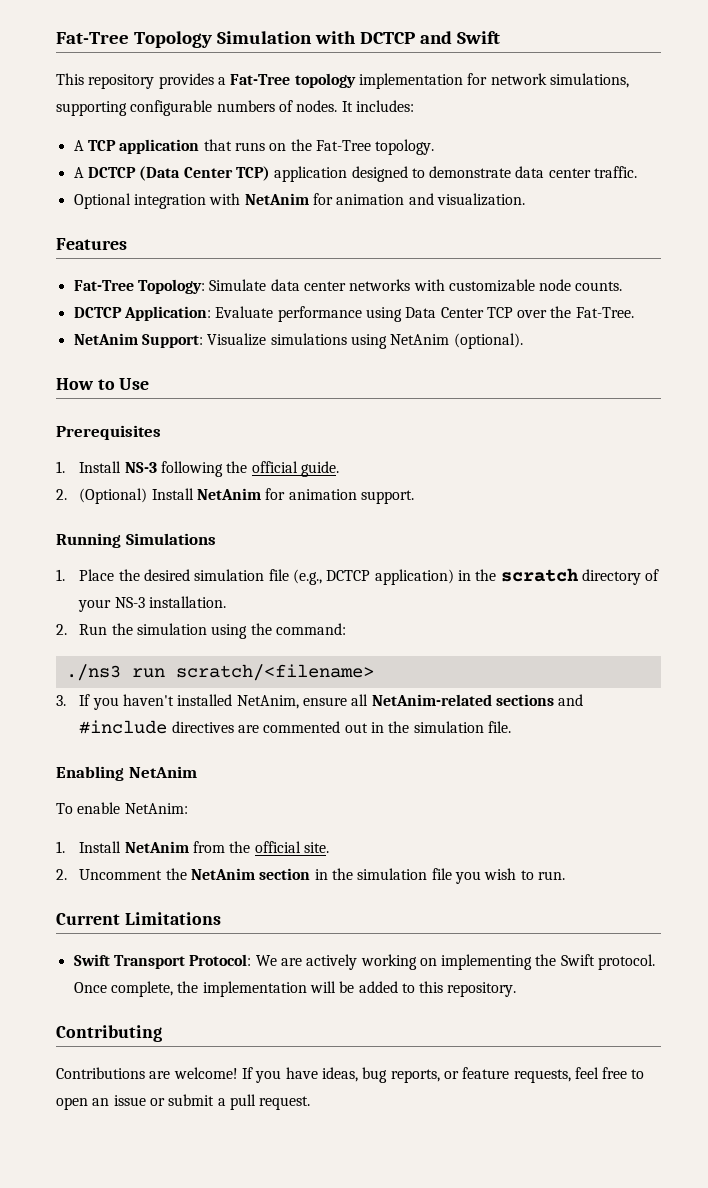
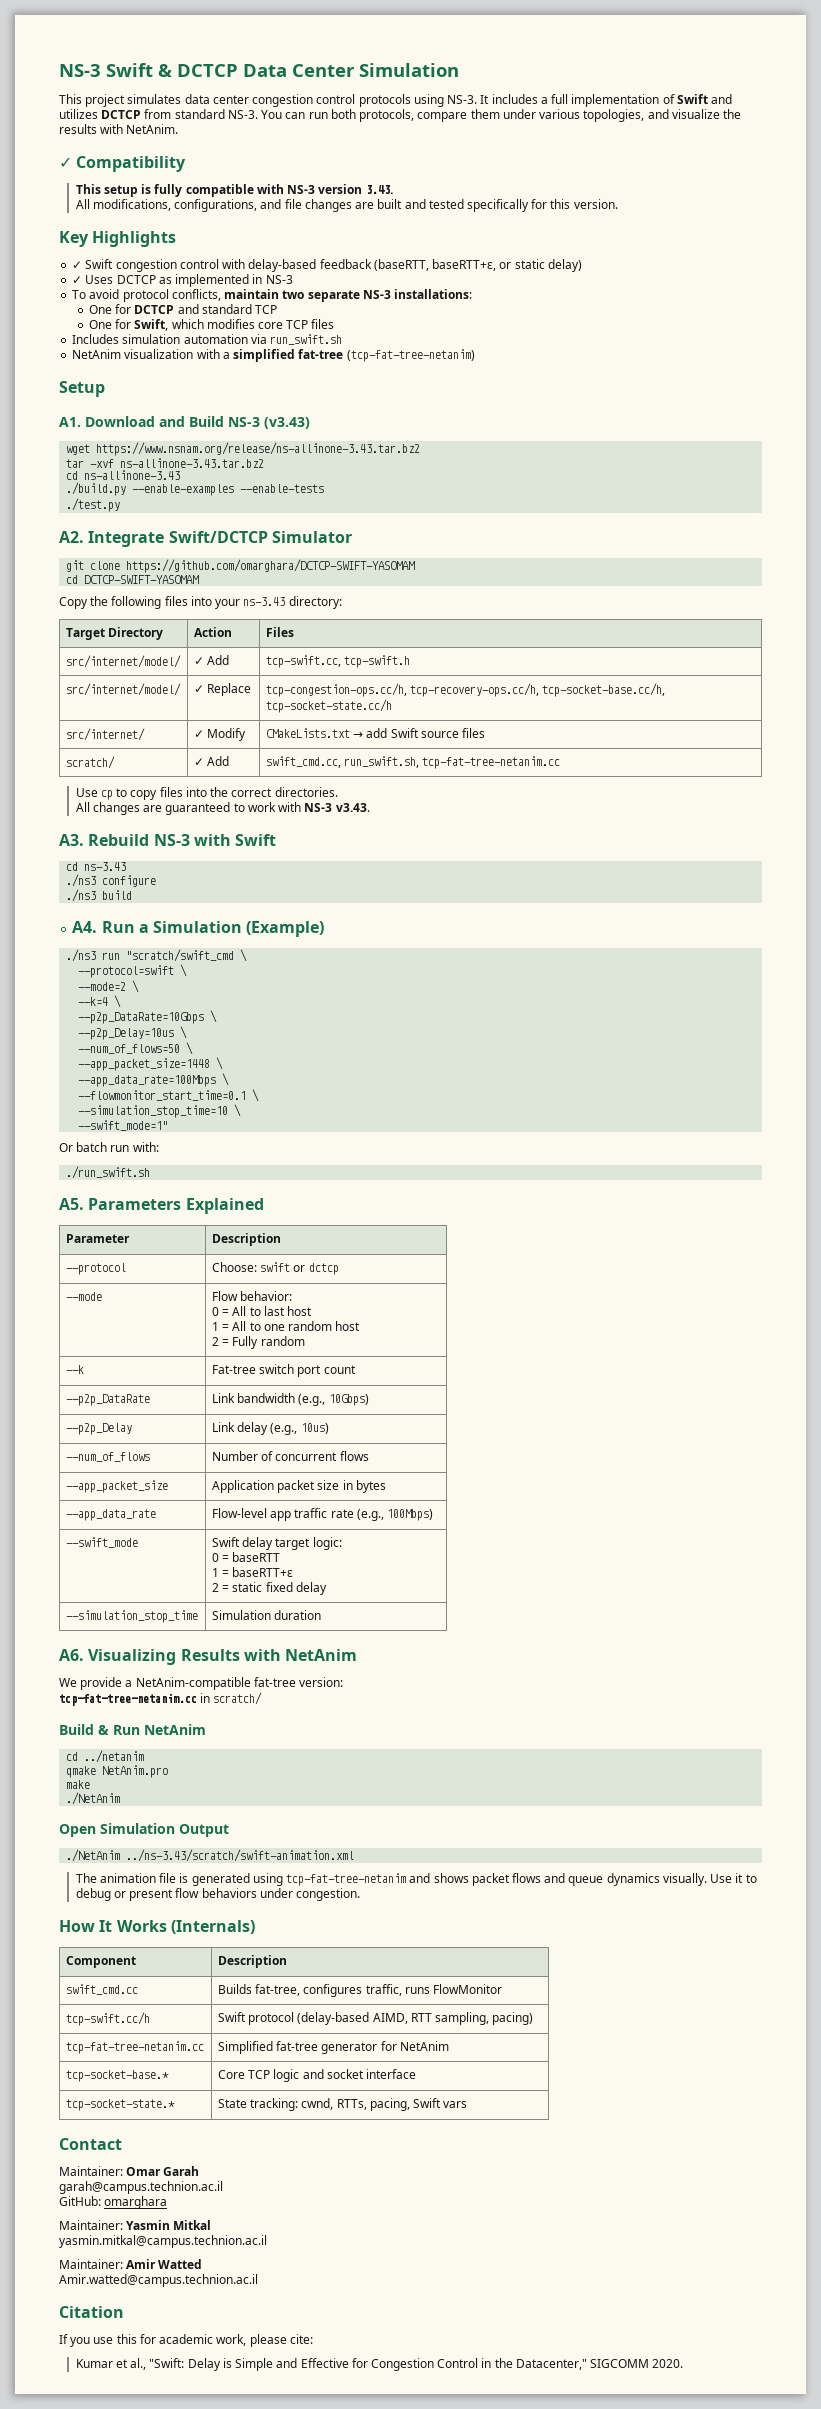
- Fat-Tree Topology Simulation with DCTCP and Swift
- This repository provides a Fat-Tree topology implementation for network simulations, supporting configurable numbers of nodes. It includes:
- A TCP application that runs on the Fat-Tree topology.
- A DCTCP (Data Center TCP) application designed to demonstrate data center traffic.
- Optional integration with NetAnim for animation and visualization.
- Features
- Fat-Tree Topology: Simulate data center networks with customizable node counts.
- DCTCP Application: Evaluate performance using Data Center TCP over the Fat-Tree.
- NetAnim Support: Visualize simulations using NetAnim (optional).
- How to Use
- Prerequisites
- 1. Install NS-3 following the official guide.
- 2. (Optional) Install NetAnim for animation support.
- Running Simulations
- 1. Place the desired simulation file (e.g., DCTCP application) in the scratch directory of your NS-3 installation.
- 2. Run the simulation using the command:
- ./ns3 run scratch/<filename>
- 3. If you haven't installed NetAnim, ensure all NetAnim-related sections and #include directives are commented out in the simulation file.
- Enabling NetAnim
- To enable NetAnim:
- 1. Install NetAnim from the official site.
- 2. Uncomment the NetAnim section in the simulation file you wish to run.
- Current Limitations
- Swift Transport Protocol: We are actively working on implementing the Swift protocol. Once complete, the implementation will be added to this repository.
- Contributing
- Contributions are welcome! If you have ideas, bug reports, or feature requests, feel free to open an issue or submit a pull request.
+ NS-3 Swift & DCTCP Data Center Simulation
+ This project simulates data center congestion control protocols using NS-3. It includes a full implementation of Swift and utilizes DCTCP from standard NS-3. You can run both protocols, compare them under various topologies, and visualize the results with NetAnim.
+ ✓ Compatibility
+ This setup is fully compatible with NS-3 version 3.43.
+ All modifications, configurations, and file changes are built and tested specifically for this version.
+ Key Highlights
+ ✓ Swift congestion control with delay-based feedback (baseRTT, baseRTT+ε, or static delay)
+ ✓ Uses DCTCP as implemented in NS-3
+ To avoid protocol conflicts, maintain two separate NS-3 installations:
+ One for DCTCP and standard TCP
+ One for Swift, which modifies core TCP files
+ Includes simulation automation via run_swift.sh
+ NetAnim visualization with a simplified fat-tree (tcp-fat-tree-netanim)
+ Setup
+ A1. Download and Build NS-3 (v3.43)
+ wget https://www.nsnam.org/release/ns-allinone-3.43.tar.bz2
+ tar -xvf ns-allinone-3.43.tar.bz2
+ cd ns-allinone-3.43
+ ./build.py --enable-examples --enable-tests
+ ./test.py
+ A2. Integrate Swift/DCTCP Simulator
+ git clone https://github.com/omarghara/DCTCP-SWIFT-YASOMAM
+ cd DCTCP-SWIFT-YASOMAM
+ Copy the following files into your ns-3.43 directory:
+ Target Directory | Action | Files
+ src/internet/model/ | ✓ Add | tcp-swift.cc, tcp-swift.h
+ src/internet/model/ | ✓ Replace | tcp-congestion-ops.cc/h, tcp-recovery-ops.cc/h, tcp-socket-base.cc/h, tcp-socket-state.cc/h
+ src/internet/ | ✓ Modify | CMakeLists.txt → add Swift source files
+ scratch/ | ✓ Add | swift_cmd.cc, run_swift.sh, tcp-fat-tree-netanim.cc
+ Use cp to copy files into the correct directories.
+ All changes are guaranteed to work with NS-3 v3.43.
+ A3. Rebuild NS-3 with Swift
+ cd ns-3.43
+ ./ns3 configure
+ ./ns3 build
+ A4. Run a Simulation (Example)
+ ./ns3 run "scratch/swift_cmd \
+ --protocol=swift \
+ --mode=2 \
+ --k=4 \
+ --p2p_DataRate=10Gbps \
+ --p2p_Delay=10us \
+ --num_of_flows=50 \
+ --app_packet_size=1448 \
+ --app_data_rate=100Mbps \
+ --flowmonitor_start_time=0.1 \
+ --simulation_stop_time=10 \
+ --swift_mode=1"
+ Or batch run with:
+ ./run_swift.sh
+ A5. Parameters Explained
+ Parameter | Description
+ --protocol | Choose: swift or dctcp
+ --mode | Flow behavior:
+ 0 = All to last host
+ 1 = All to one random host
+ 2 = Fully random
+ --k | Fat-tree switch port count
+ --p2p_DataRate | Link bandwidth (e.g., 10Gbps)
+ --p2p_Delay | Link delay (e.g., 10us)
+ --num_of_flows | Number of concurrent flows
+ --app_packet_size | Application packet size in bytes
+ --app_data_rate | Flow-level app traffic rate (e.g., 100Mbps)
+ --swift_mode | Swift delay target logic:
+ 0 = baseRTT
+ 1 = baseRTT+ε
+ 2 = static fixed delay
+ --simulation_stop_time | Simulation duration
+ A6. Visualizing Results with NetAnim
+ We provide a NetAnim-compatible fat-tree version:
+ tcp-fat-tree-netanim.cc in scratch/
+ Build & Run NetAnim
+ cd ../netanim
+ qmake NetAnim.pro
+ make
+ ./NetAnim
+ Open Simulation Output
+ ./NetAnim ../ns-3.43/scratch/swift-animation.xml
+ The animation file is generated using tcp-fat-tree-netanim and shows packet flows and queue dynamics visually. Use it to debug or present flow behaviors under congestion.
+ How It Works (Internals)
+ Component | Description
+ swift_cmd.cc | Builds fat-tree, configures traffic, runs FlowMonitor
+ tcp-swift.cc/h | Swift protocol (delay-based AIMD, RTT sampling, pacing)
+ tcp-fat-tree-netanim.cc | Simplified fat-tree generator for NetAnim
+ tcp-socket-base.* | Core TCP logic and socket interface
+ tcp-socket-state.* | State tracking: cwnd, RTTs, pacing, Swift vars
+ Contact
+ Maintainer: Omar Garah
+ garah@campus.technion.ac.il
+ GitHub: omarghara
+ Maintainer: Yasmin Mitkal
+ yasmin.mitkal@campus.technion.ac.il
+ Maintainer: Amir Watted
+ Amir.watted@campus.technion.ac.il
+ Citation
+ If you use this for academic work, please cite:
+ Kumar et al., "Swift: Delay is Simple and Effective for Congestion Control in the Datacenter," SIGCOMM 2020.

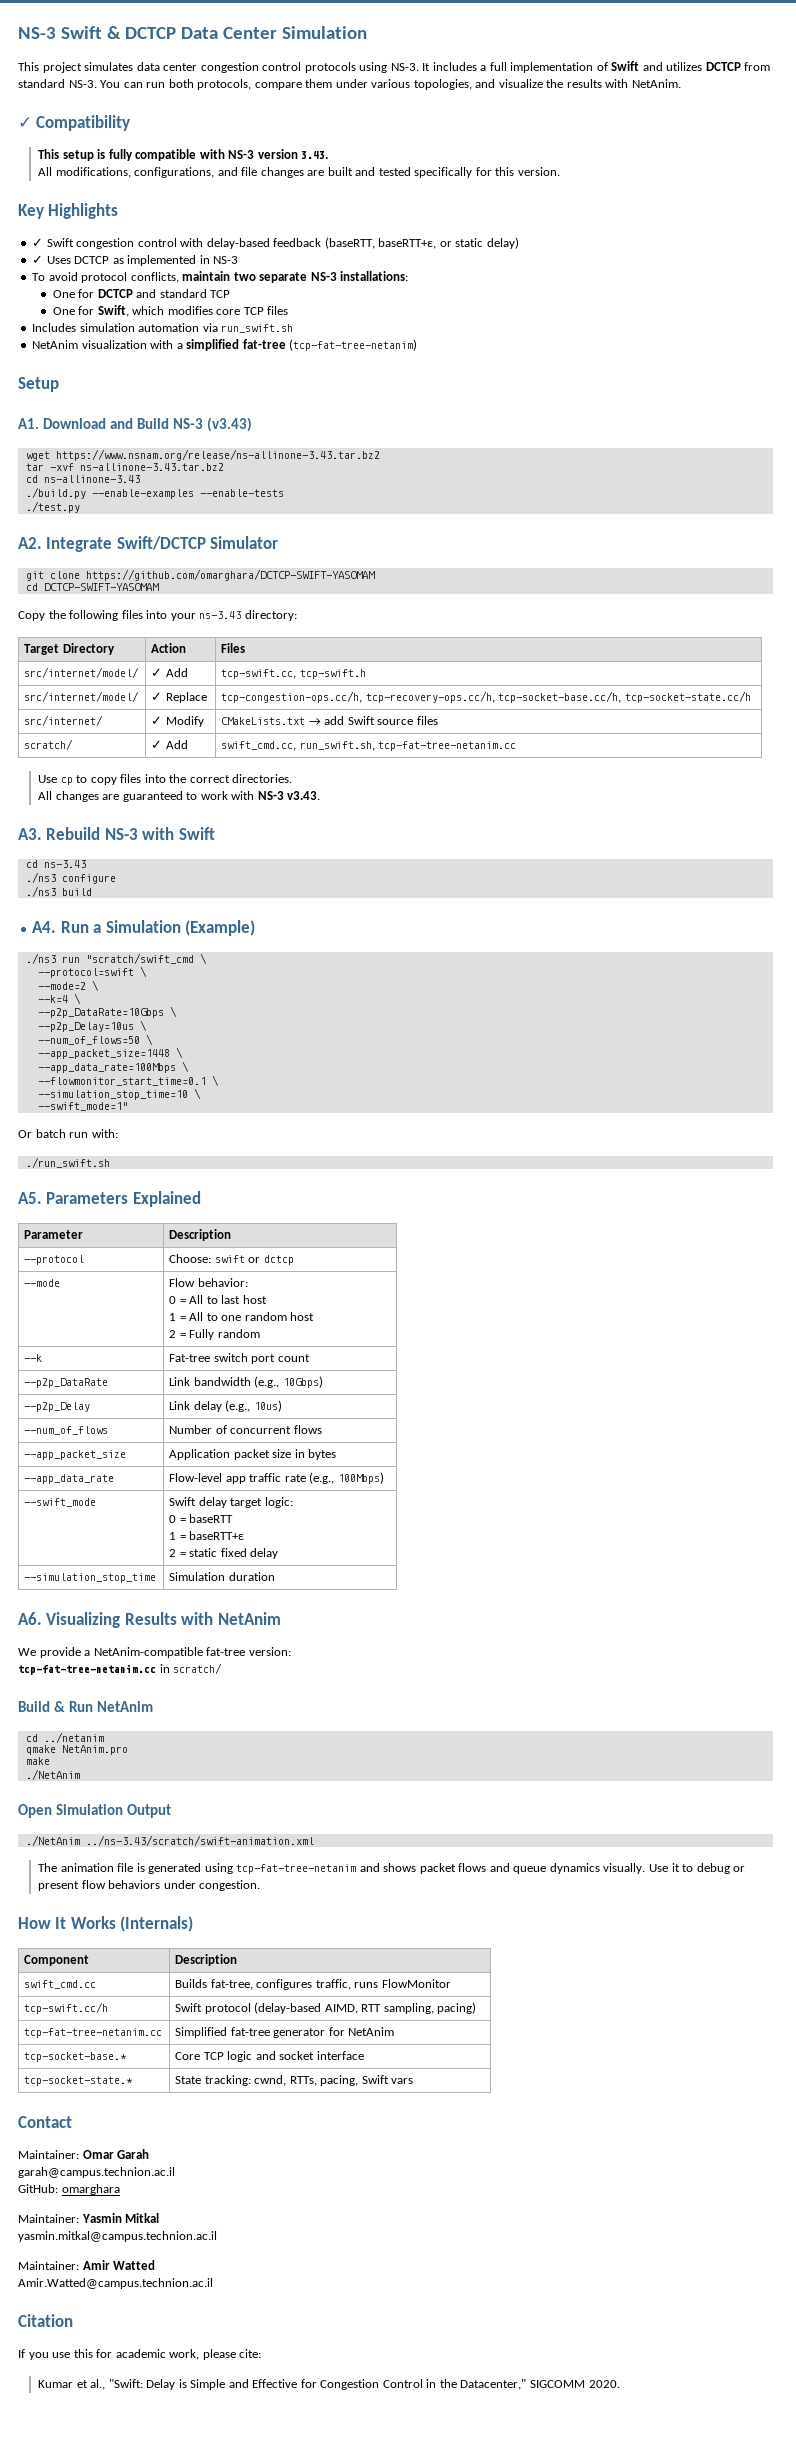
- Amir.watted@campus.technion.ac.il
+ Amir.Watted@campus.technion.ac.il

